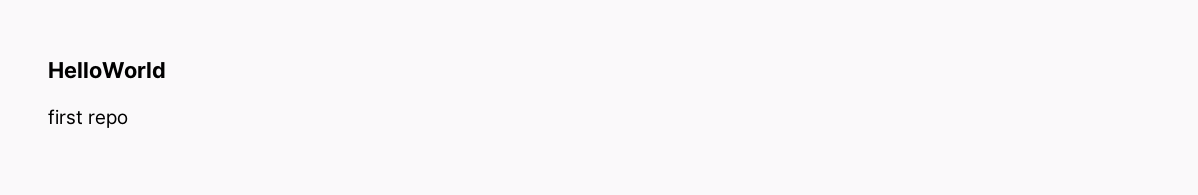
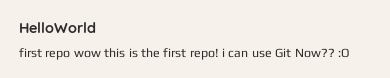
- first repo
+ first repo wow this is the first repo! i can use Git Now?? :O

